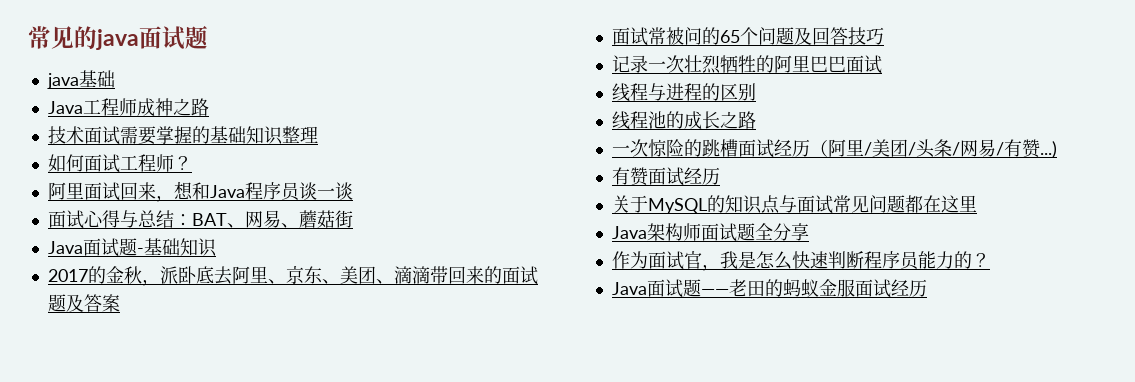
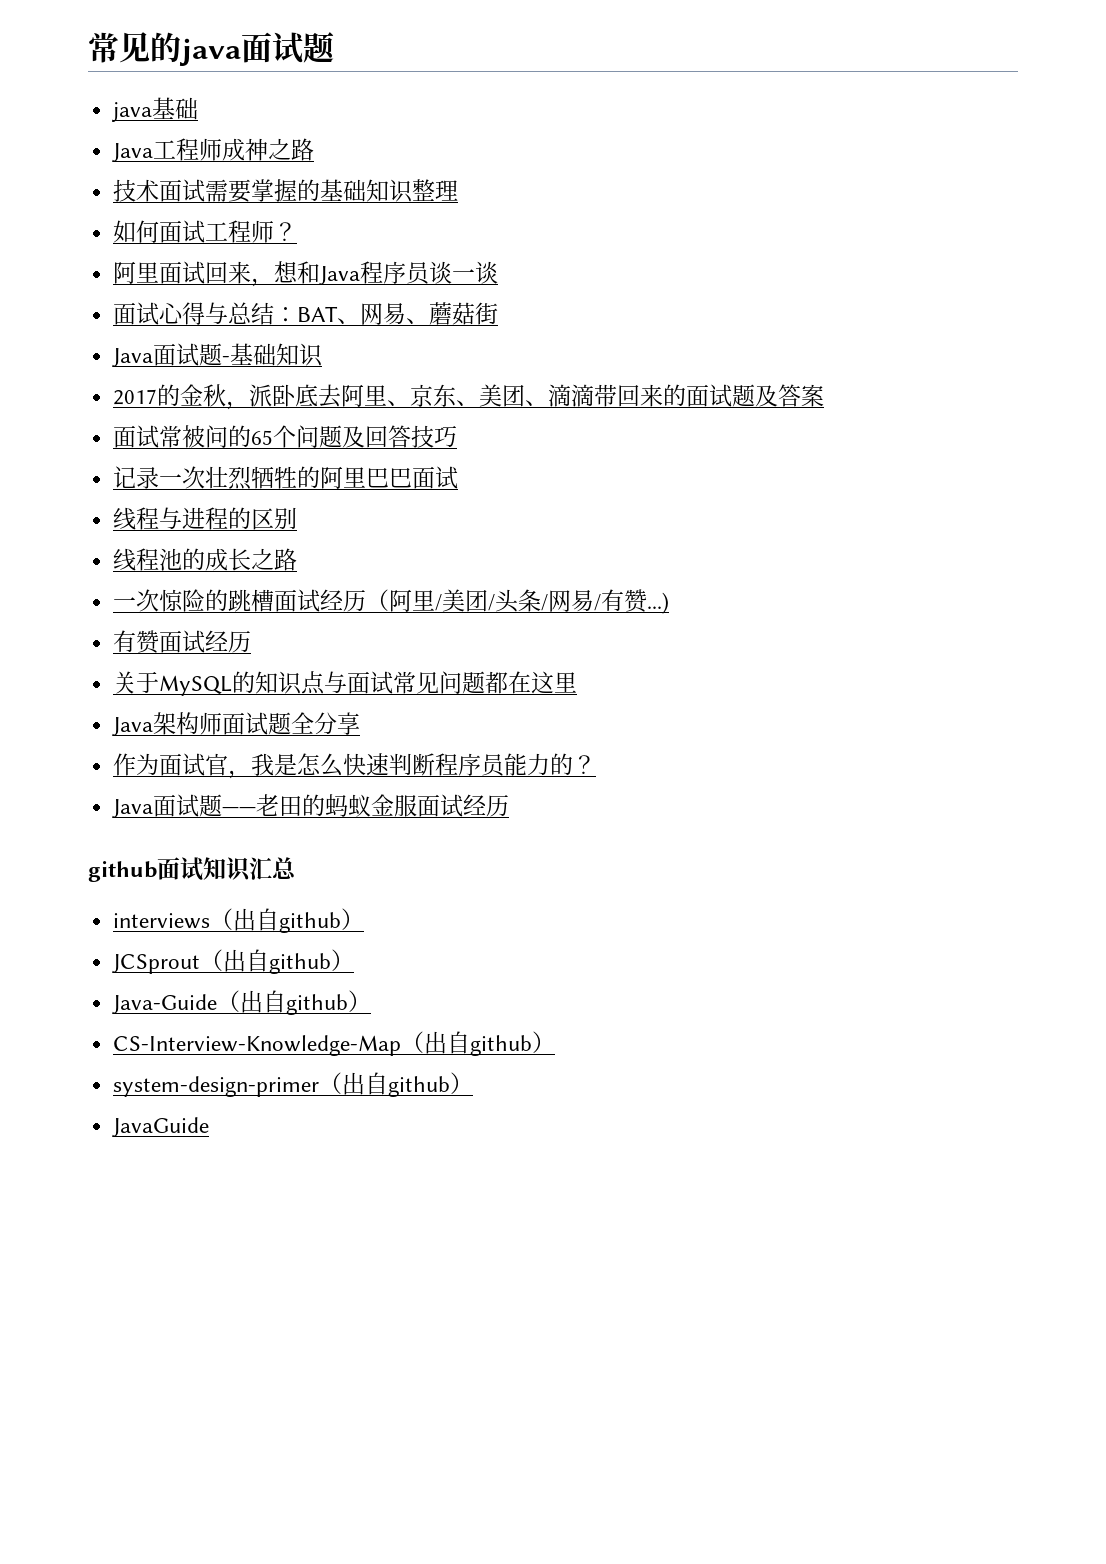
+ github面试知识汇总
+ interviews（出自github）
+ JCSprout（出自github）
+ Java-Guide（出自github）
+ CS-Interview-Knowledge-Map（出自github）
+ system-design-primer（出自github）
+ JavaGuide

